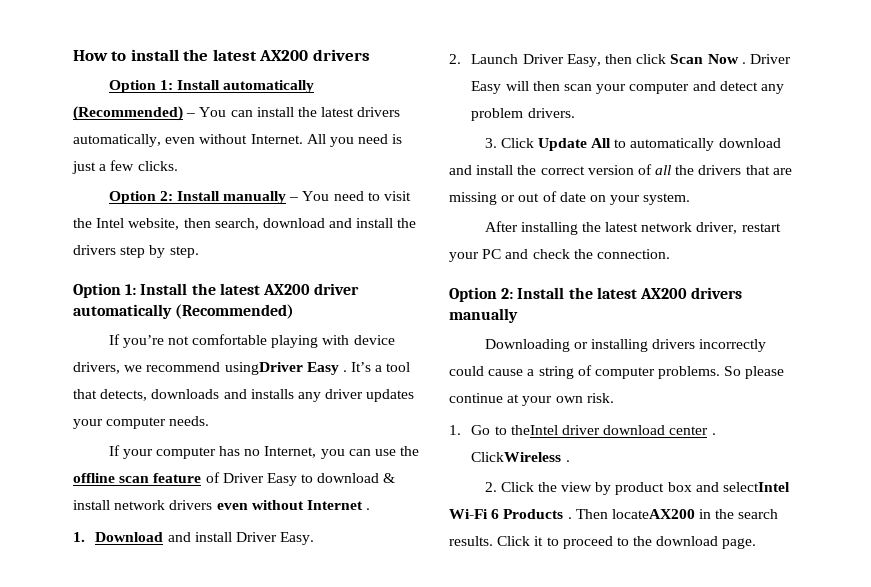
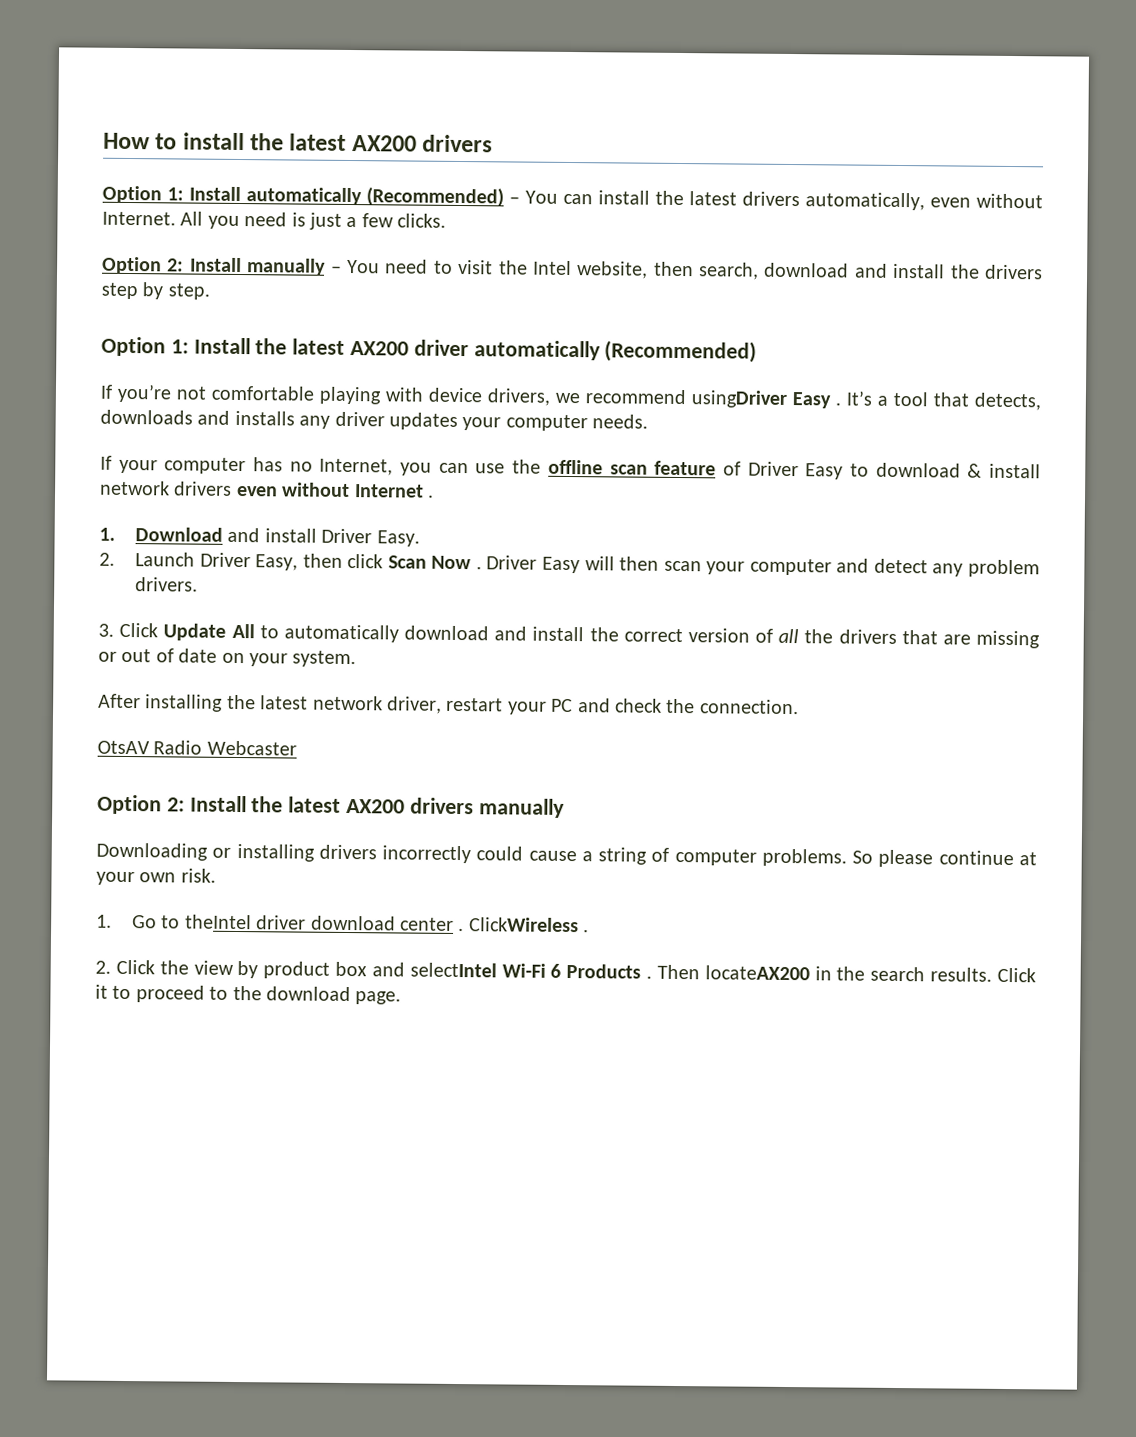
+ OtsAV Radio Webcaster

